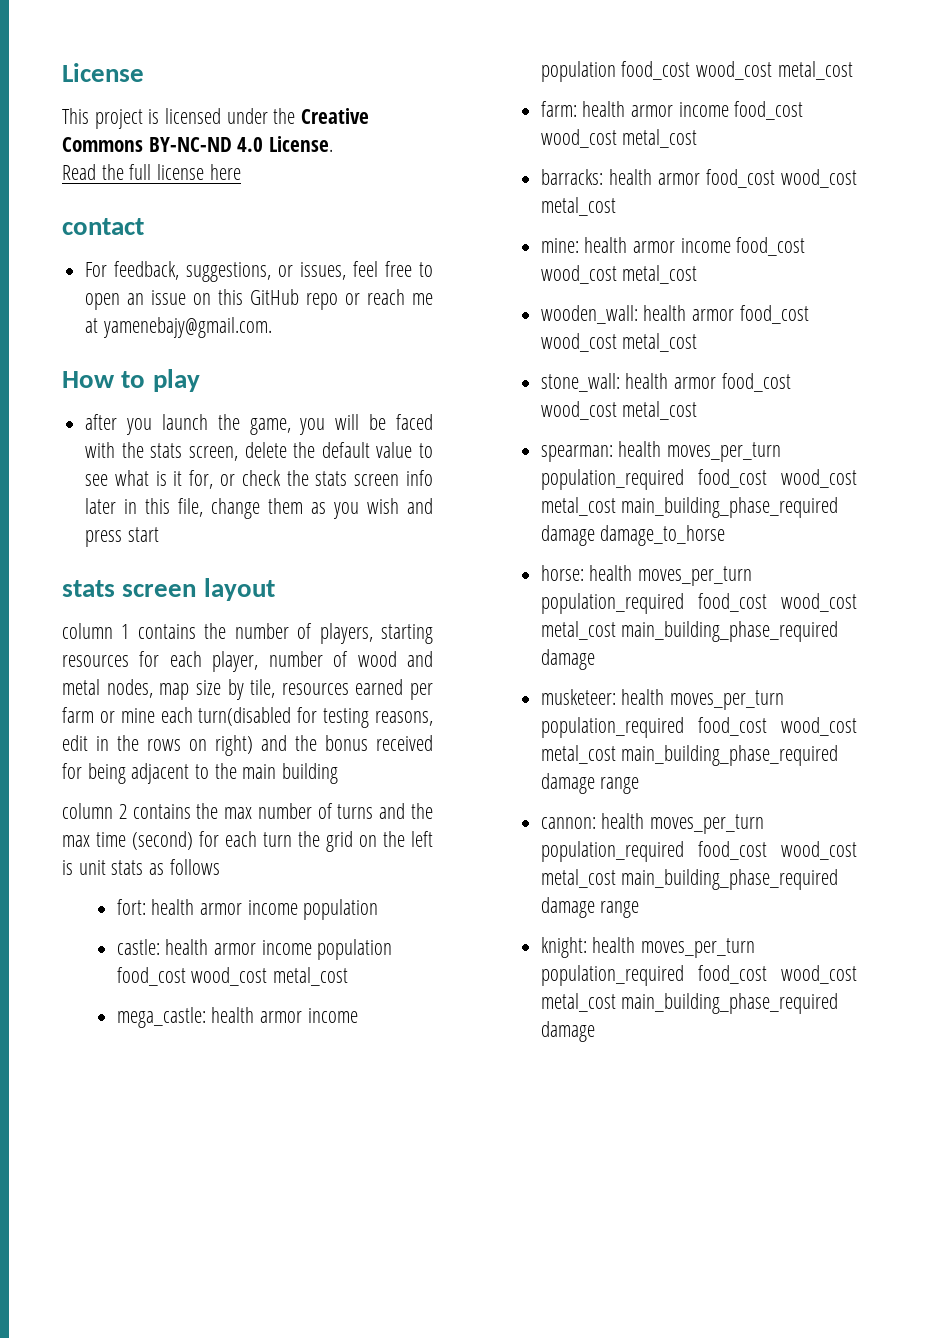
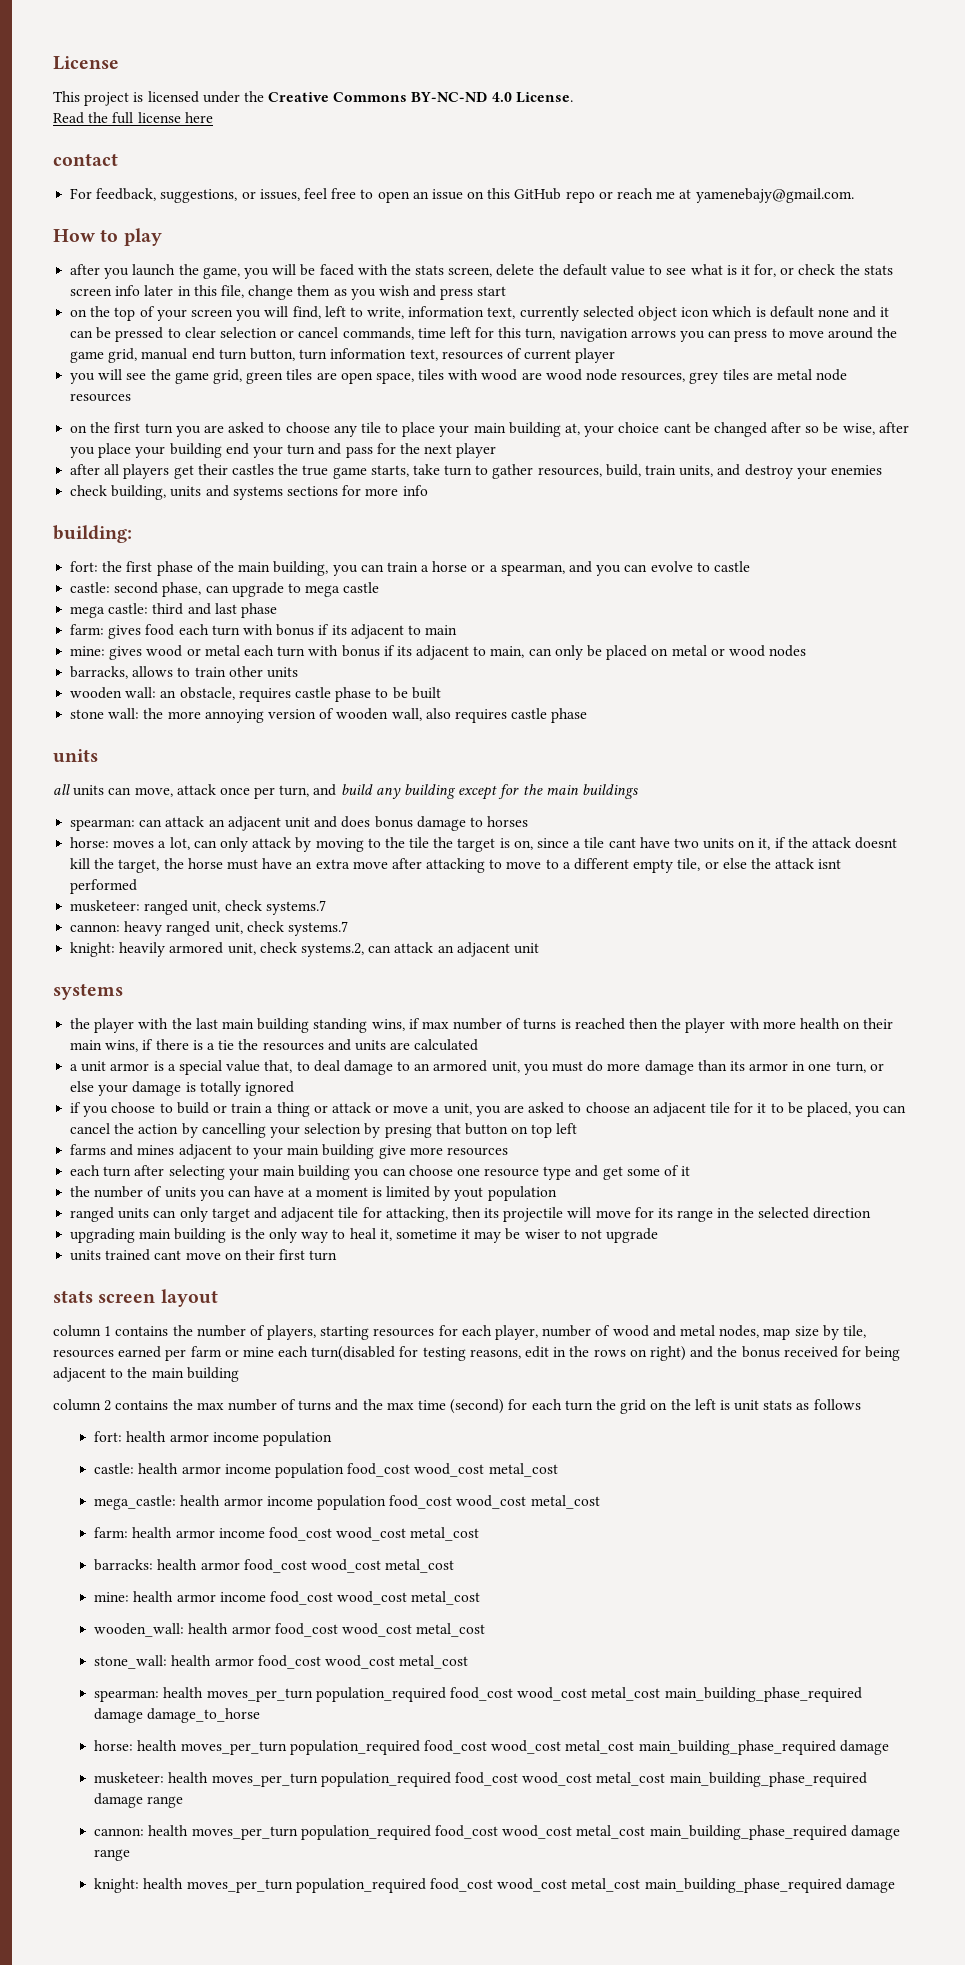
+ on the top of your screen you will find, left to write, information text, currently selected object icon which is default none and it can be pressed to clear selection or cancel commands, time left for this turn, navigation arrows you can press to move around the game grid, manual end turn button, turn information text, resources of current player
+ you will see the game grid, green tiles are open space, tiles with wood are wood node resources, grey tiles are metal node resources
+ on the first turn you are asked to choose any tile to place your main building at, your choice cant be changed after so be wise, after you place your building end your turn and pass for the next player
+ after all players get their castles the true game starts, take turn to gather resources, build, train units, and destroy your enemies
+ check building, units and systems sections for more info
+ building:
+ fort: the first phase of the main building, you can train a horse or a spearman, and you can evolve to castle
+ castle: second phase, can upgrade to mega castle
+ mega castle: third and last phase
+ farm: gives food each turn with bonus if its adjacent to main
+ mine: gives wood or metal each turn with bonus if its adjacent to main, can only be placed on metal or wood nodes
+ barracks, allows to train other units
+ wooden wall: an obstacle, requires castle phase to be built
+ stone wall: the more annoying version of wooden wall, also requires castle phase
+ units
+ all units can move, attack once per turn, and build any building except for the main buildings
+ spearman: can attack an adjacent unit and does bonus damage to horses
+ horse: moves a lot, can only attack by moving to the tile the target is on, since a tile cant have two units on it, if the attack doesnt kill the target, the horse must have an extra move after attacking to move to a different empty tile, or else the attack isnt performed
+ musketeer: ranged unit, check systems.7
+ cannon: heavy ranged unit, check systems.7
+ knight: heavily armored unit, check systems.2, can attack an adjacent unit
+ systems
+ the player with the last main building standing wins, if max number of turns is reached then the player with more health on their main wins, if there is a tie the resources and units are calculated
+ a unit armor is a special value that, to deal damage to an armored unit, you must do more damage than its armor in one turn, or else your damage is totally ignored
+ if you choose to build or train a thing or attack or move a unit, you are asked to choose an adjacent tile for it to be placed, you can cancel the action by cancelling your selection by presing that button on top left
+ farms and mines adjacent to your main building give more resources
+ each turn after selecting your main building you can choose one resource type and get some of it
+ the number of units you can have at a moment is limited by yout population
+ ranged units can only target and adjacent tile for attacking, then its projectile will move for its range in the selected direction
+ upgrading main building is the only way to heal it, sometime it may be wiser to not upgrade
+ units trained cant move on their first turn

